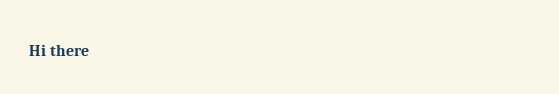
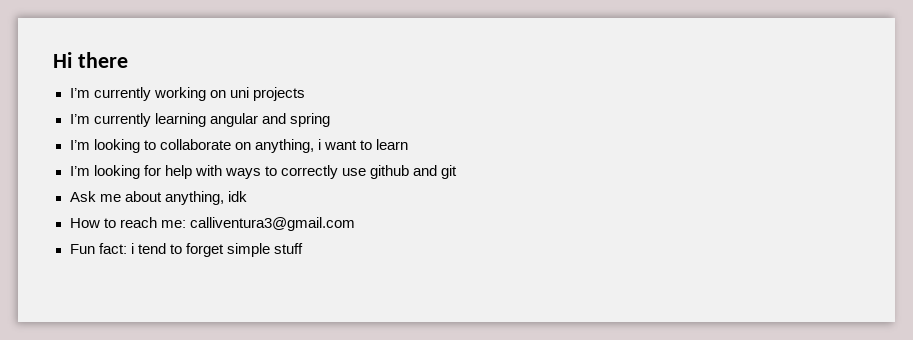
+ I’m currently working on uni projects
+ I’m currently learning angular and spring
+ I’m looking to collaborate on anything, i want to learn
+ I’m looking for help with ways to correctly use github and git
+ Ask me about anything, idk
+ How to reach me: calliventura3@gmail.com
+ Fun fact: i tend to forget simple stuff

